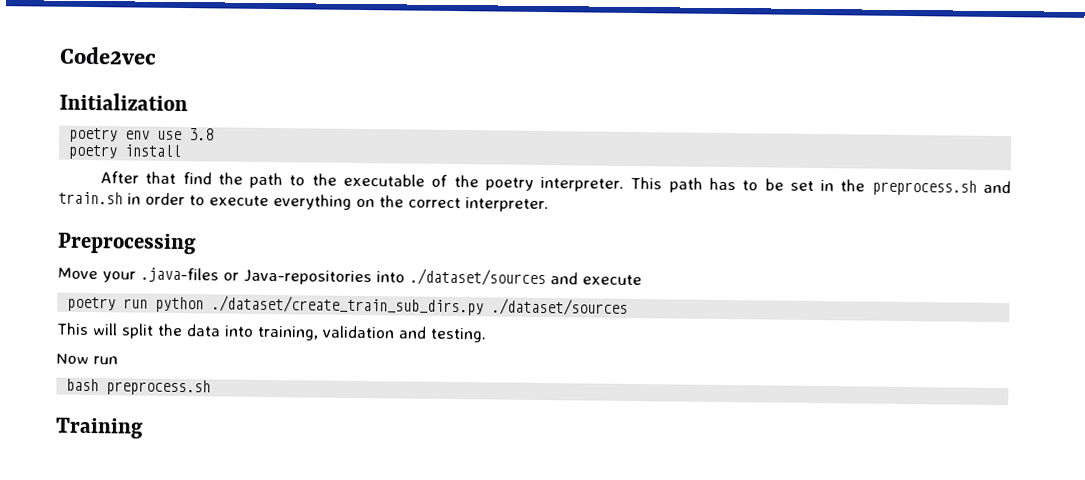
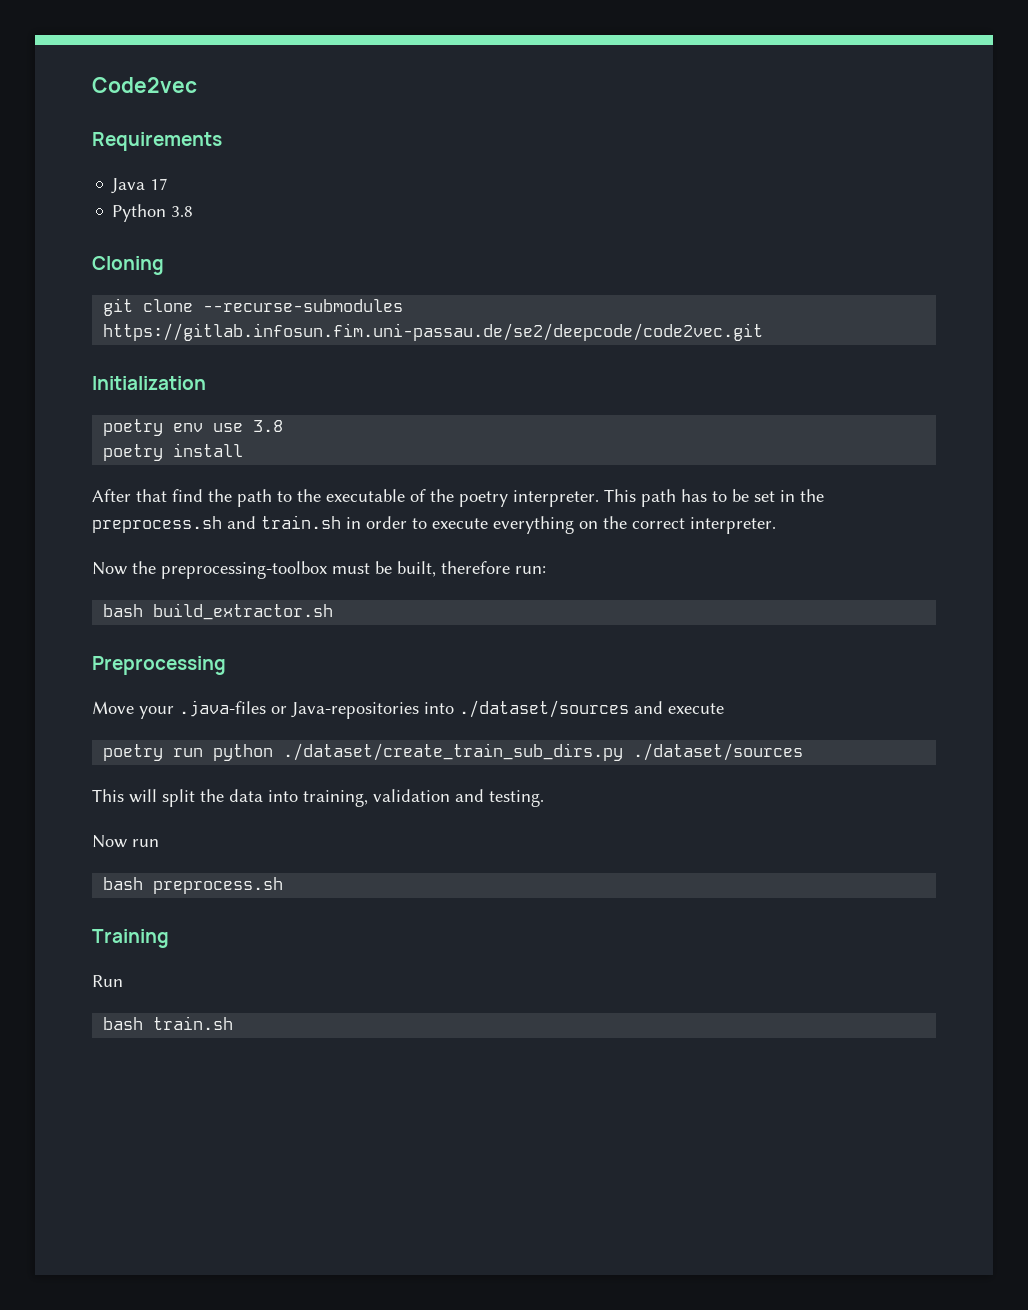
+ Requirements
+ Java 17
+ Python 3.8
+ Cloning
+ git clone --recurse-submodules https://gitlab.infosun.fim.uni-passau.de/se2/deepcode/code2vec.git
+ Now the preprocessing-toolbox must be built, therefore run:
+ bash build_extractor.sh
+ Run
+ bash train.sh

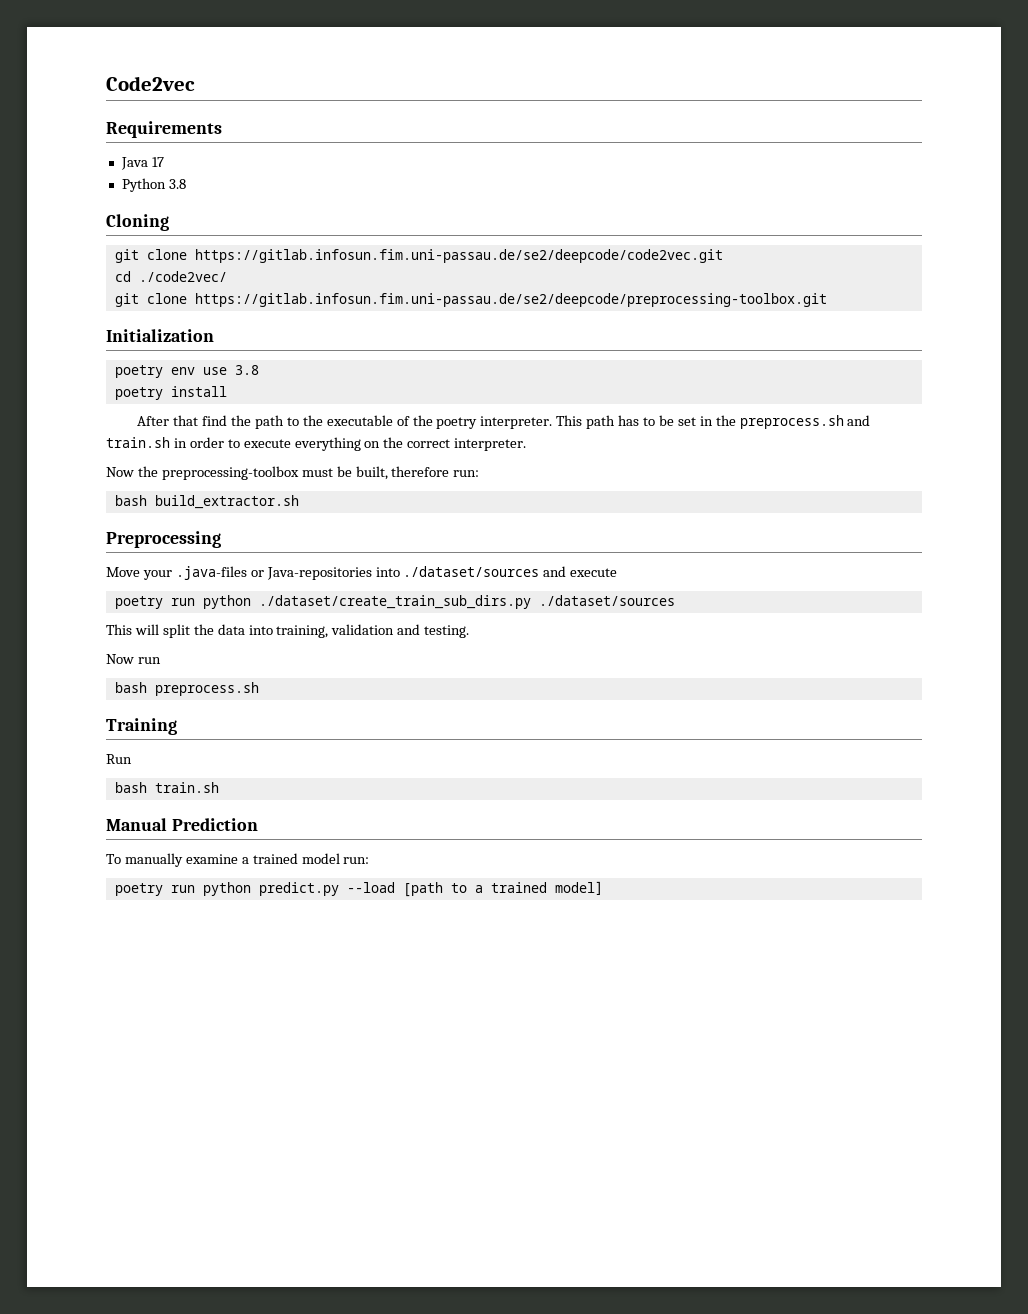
- git clone --recurse-submodules https://gitlab.infosun.fim.uni-passau.de/se2/deepcode/code2vec.git
+ git clone https://gitlab.infosun.fim.uni-passau.de/se2/deepcode/code2vec.git
+ cd ./code2vec/
+ git clone https://gitlab.infosun.fim.uni-passau.de/se2/deepcode/preprocessing-toolbox.git
+ Manual Prediction
+ To manually examine a trained model run:
+ poetry run python predict.py --load [path to a trained model]

